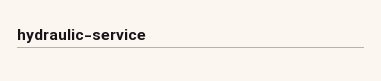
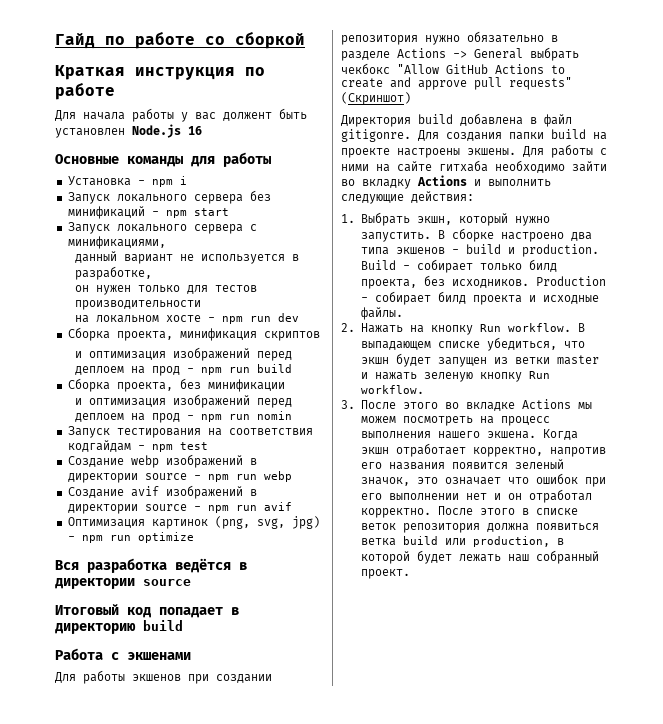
- hydraulic-service
+ Гайд по работе со сборкой
+ Краткая инструкция по работе
+ Для начала работы у вас должент быть установлен Node.js 16
+ Основные команды для работы
+ Установка - npm i
+ Запуск локального сервера без минификаций - npm start
+ Запуск локального сервера c минификациями,
+ данный вариант не используется в разработке,
+ он нужен только для тестов производительности
+ на локальном хосте - npm run dev
+ Сборка проекта, минификация скриптов
+ и оптимизация изображений перед деплоем на прод - npm run build
+ Сборка проекта, без минификации
+ и оптимизация изображений перед деплоем на прод - npm run nomin
+ Запуск тестирования на соответствия кодгайдам - npm test
+ Создание webp изображений в директории source - npm run webp
+ Создание avif изображений в директории source - npm run avif
+ Оптимизация картинок (png, svg, jpg) - npm run optimize
+ Вся разработка ведётся в директории source
+ Итоговый код попадает в директорию build
+ Работа с экшенами
+ Для работы экшенов при создании репозитория нужно обязательно в разделе Actions -> General выбрать чекбокс "Allow GitHub Actions to create and approve pull requests" (Скриншот)
+ Директория build добавлена в файл gitigonre. Для создания папки build на проекте настроены экшены. Для работы с ними на сайте гитхаба необходимо зайти во вкладку Actions и выполнить следующие действия:
+ 1. Выбрать экшн, который нужно запустить. В сборке настроено два типа экшенов - build и production. Build - собирает только билд проекта, без исходников. Production - собирает билд проекта и исходные файлы.
+ 2. Нажать на кнопку Run workflow. В выпадающем списке убедиться, что экшн будет запущен из ветки master и нажать зеленую кнопку Run workflow.
+ 3. После этого во вкладке Actions мы можем посмотреть на процесс выполнения нашего экшена. Когда экшн отработает корректно, напротив его названия появится зеленый значок, это означает что ошибок при его выполнении нет и он отработал корректно. После этого в списке веток репозитория должна появиться ветка build или production, в которой будет лежать наш собранный проект.

